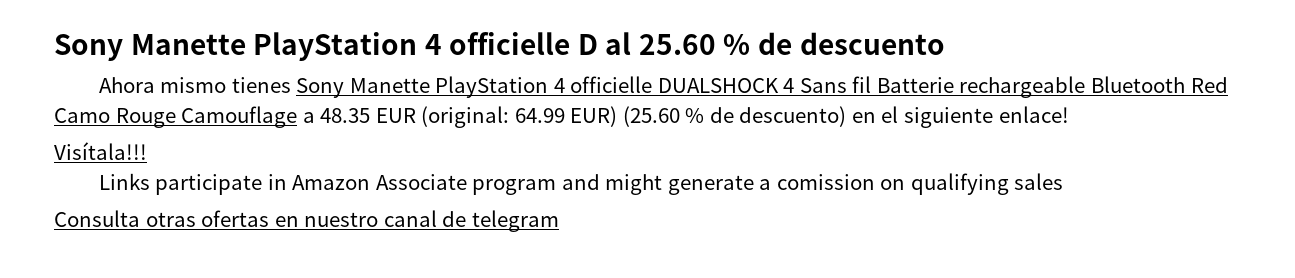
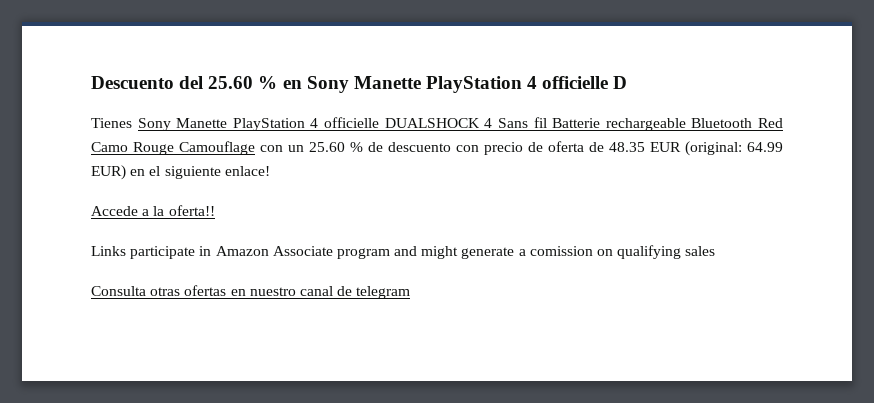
- Sony Manette PlayStation 4 officielle D al 25.60 % de descuento
- Ahora mismo tienes Sony Manette PlayStation 4 officielle DUALSHOCK 4 Sans fil Batterie rechargeable Bluetooth Red Camo Rouge Camouflage a 48.35 EUR (original: 64.99 EUR) (25.60 % de descuento) en el siguiente enlace!
+ Descuento del 25.60 % en Sony Manette PlayStation 4 officielle D
+ Tienes Sony Manette PlayStation 4 officielle DUALSHOCK 4 Sans fil Batterie rechargeable Bluetooth Red Camo Rouge Camouflage con un 25.60 % de descuento con precio de oferta de 48.35 EUR (original: 64.99 EUR) en el siguiente enlace!
- Visítala!!!
+ Accede a la oferta!!

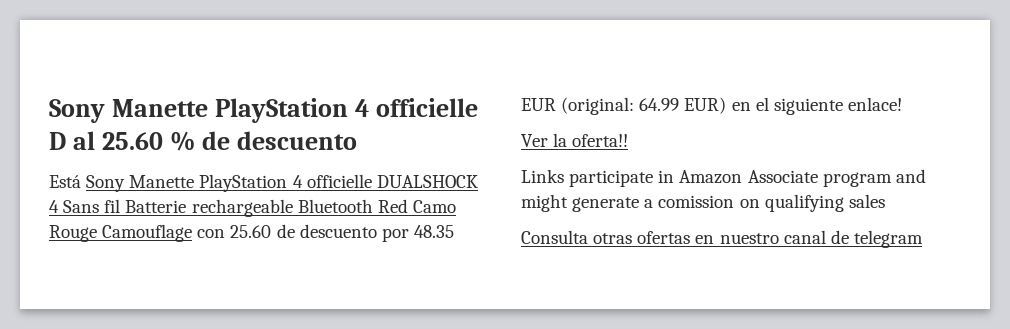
- Descuento del 25.60 % en Sony Manette PlayStation 4 officielle D
- Tienes Sony Manette PlayStation 4 officielle DUALSHOCK 4 Sans fil Batterie rechargeable Bluetooth Red Camo Rouge Camouflage con un 25.60 % de descuento con precio de oferta de 48.35 EUR (original: 64.99 EUR) en el siguiente enlace!
+ Sony Manette PlayStation 4 officielle D al 25.60 % de descuento
+ Está Sony Manette PlayStation 4 officielle DUALSHOCK 4 Sans fil Batterie rechargeable Bluetooth Red Camo Rouge Camouflage con 25.60 de descuento por 48.35 EUR (original: 64.99 EUR) en el siguiente enlace!
- Accede a la oferta!!
+ Ver la oferta!!

